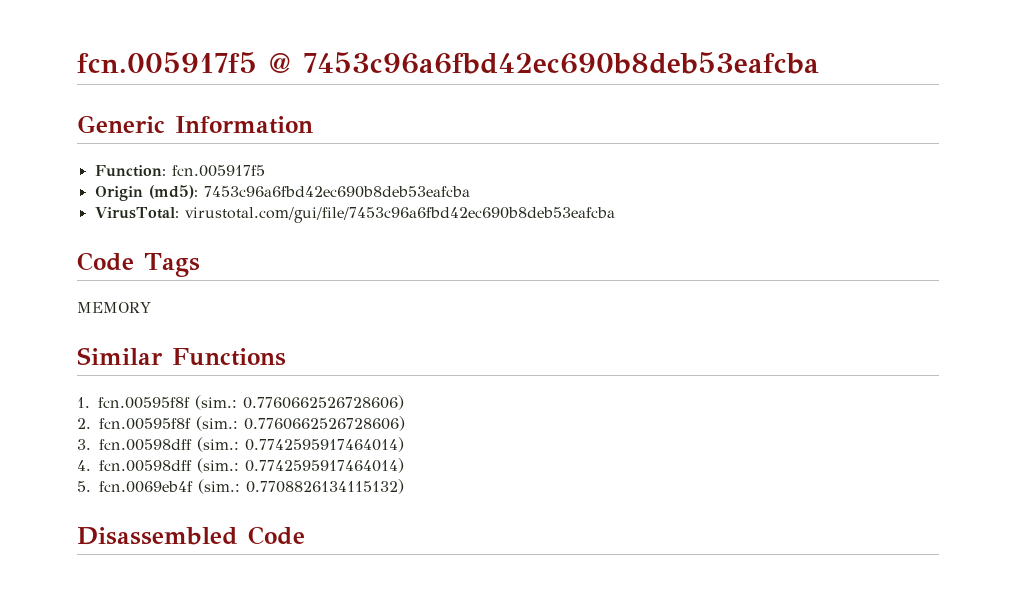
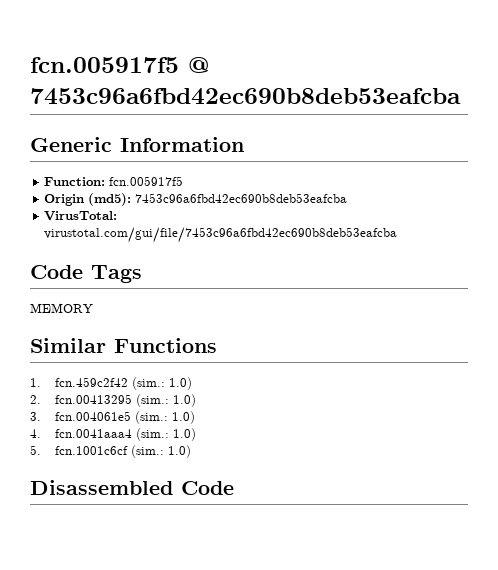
- 1. fcn.00595f8f (sim.: 0.7760662526728606)
- 2. fcn.00595f8f (sim.: 0.7760662526728606)
- 3. fcn.00598dff (sim.: 0.7742595917464014)
- 4. fcn.00598dff (sim.: 0.7742595917464014)
- 5. fcn.0069eb4f (sim.: 0.7708826134115132)
+ 1. fcn.459c2f42 (sim.: 1.0)
+ 2. fcn.00413295 (sim.: 1.0)
+ 3. fcn.004061e5 (sim.: 1.0)
+ 4. fcn.0041aaa4 (sim.: 1.0)
+ 5. fcn.1001c6cf (sim.: 1.0)

